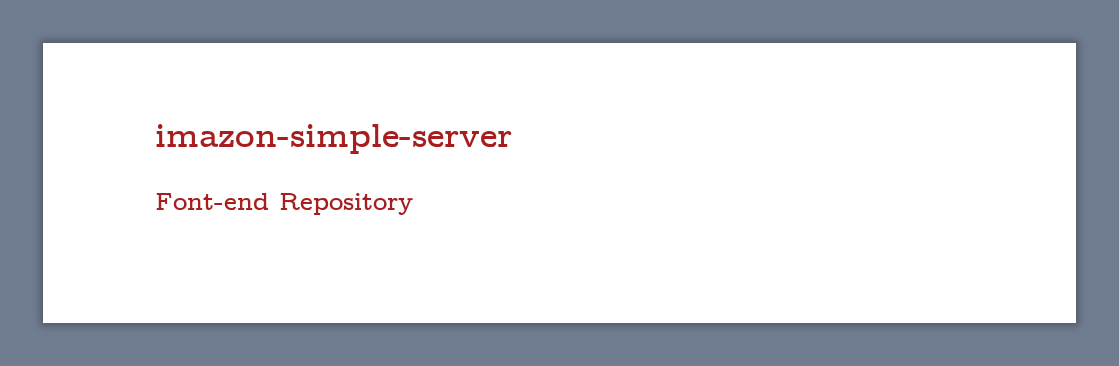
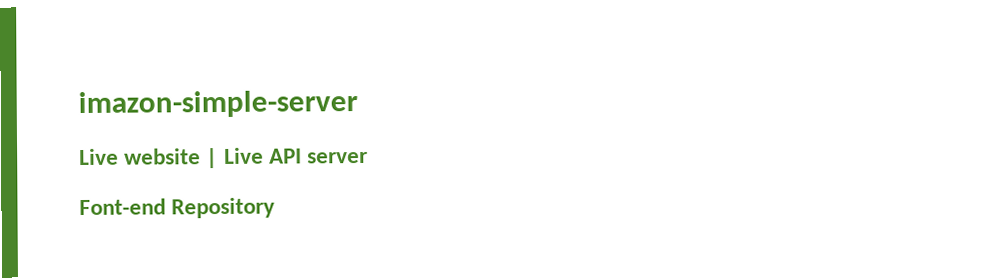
+ Live website | Live API server

